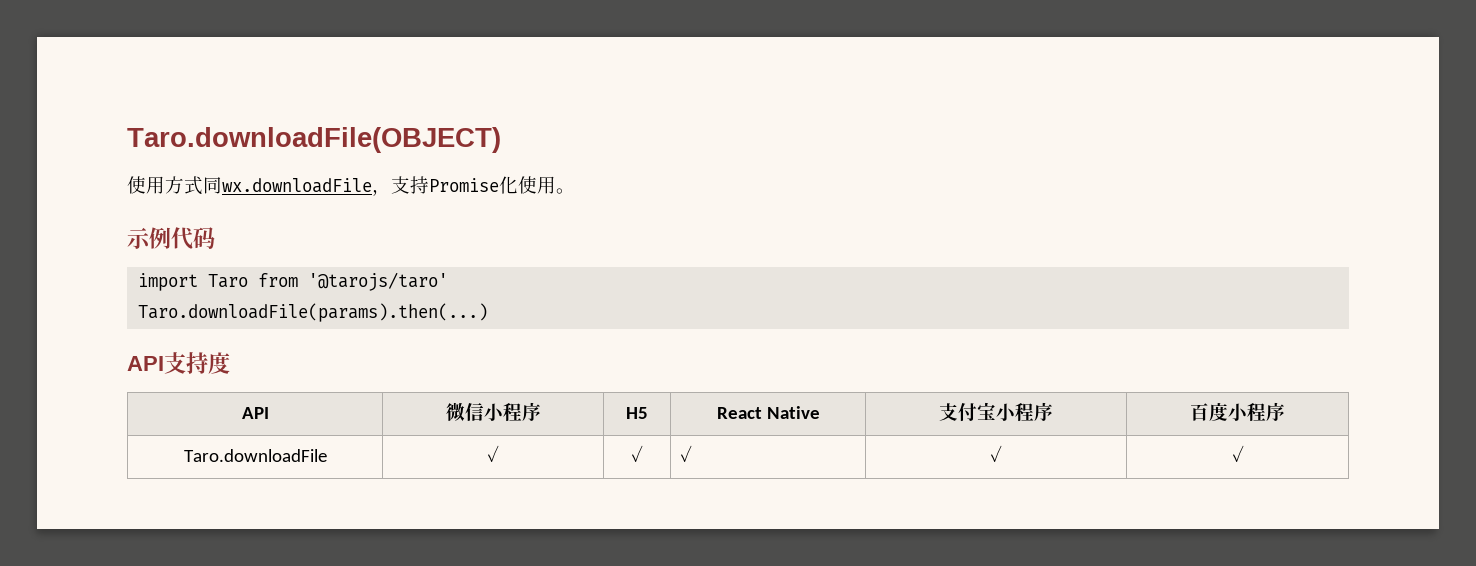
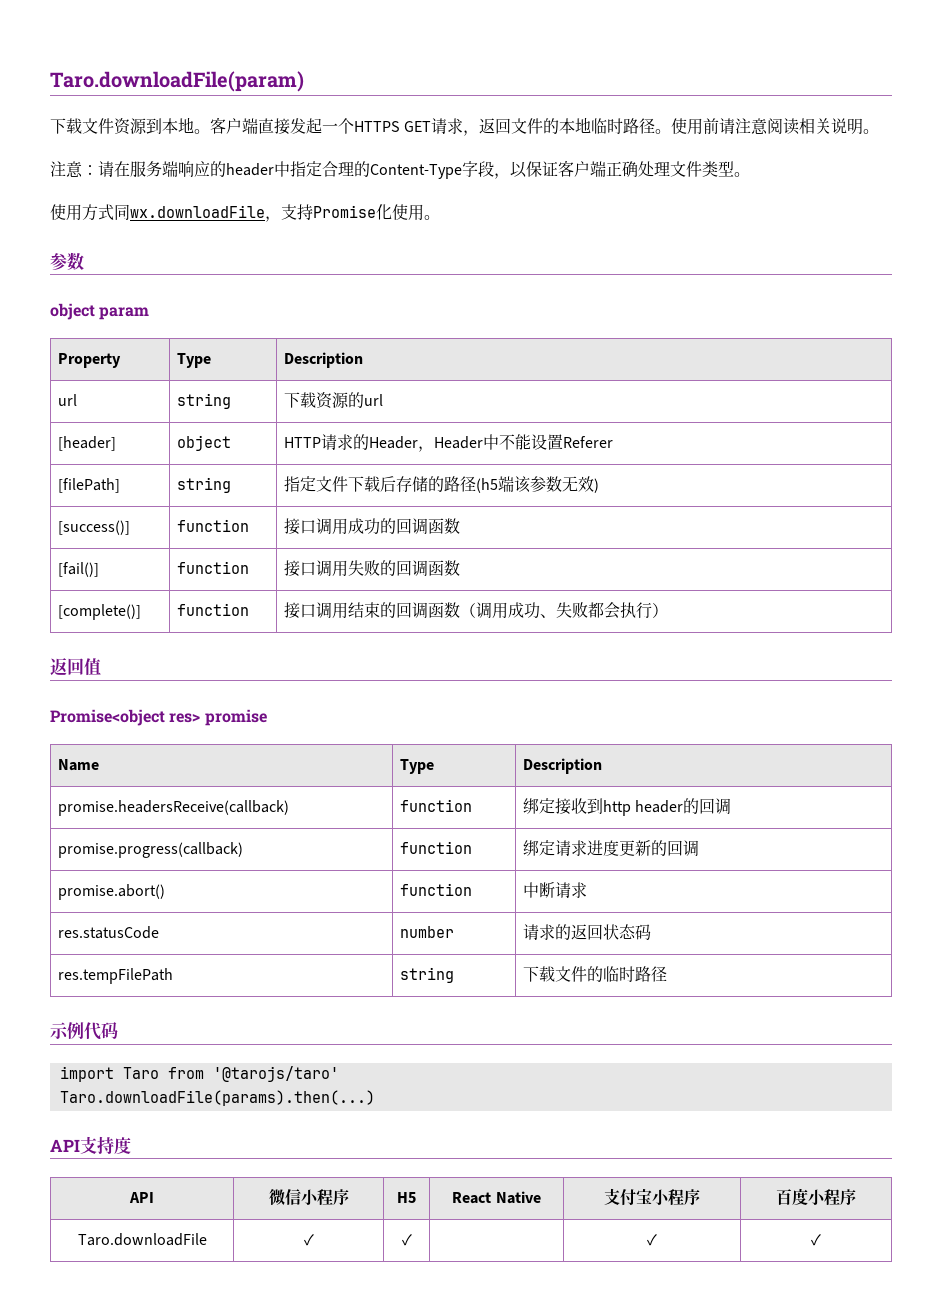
- Taro.downloadFile(OBJECT)
+ Taro.downloadFile(param)
+ 下载文件资源到本地。客户端直接发起一个HTTPS GET请求，返回文件的本地临时路径。使用前请注意阅读相关说明。
+ 注意：请在服务端响应的header中指定合理的Content-Type字段，以保证客户端正确处理文件类型。
  使用方式同wx.downloadFile，支持Promise化使用。
+ 参数
+ object param
+ Property | Type | Description
+ url | string | 下载资源的url
+ [header] | object | HTTP请求的Header，Header中不能设置Referer
+ [filePath] | string | 指定文件下载后存储的路径(h5端该参数无效)
+ [success()] | function | 接口调用成功的回调函数
+ [fail()] | function | 接口调用失败的回调函数
+ [complete()] | function | 接口调用结束的回调函数（调用成功、失败都会执行）
+ 返回值
+ Promise<object res> promise
+ Name | Type | Description
+ promise.headersReceive(callback) | function | 绑定接收到http header的回调
+ promise.progress(callback) | function | 绑定请求进度更新的回调
+ promise.abort() | function | 中断请求
+ res.statusCode | number | 请求的返回状态码
+ res.tempFilePath | string | 下载文件的临时路径
- Taro.downloadFile | ✓ | ✓ | ✓ | ✓ | ✓
+ Taro.downloadFile | ✓ | ✓ | | ✓ | ✓

